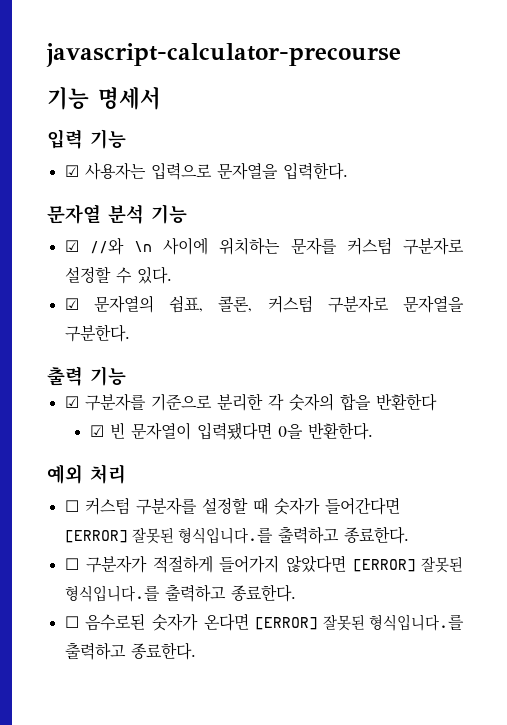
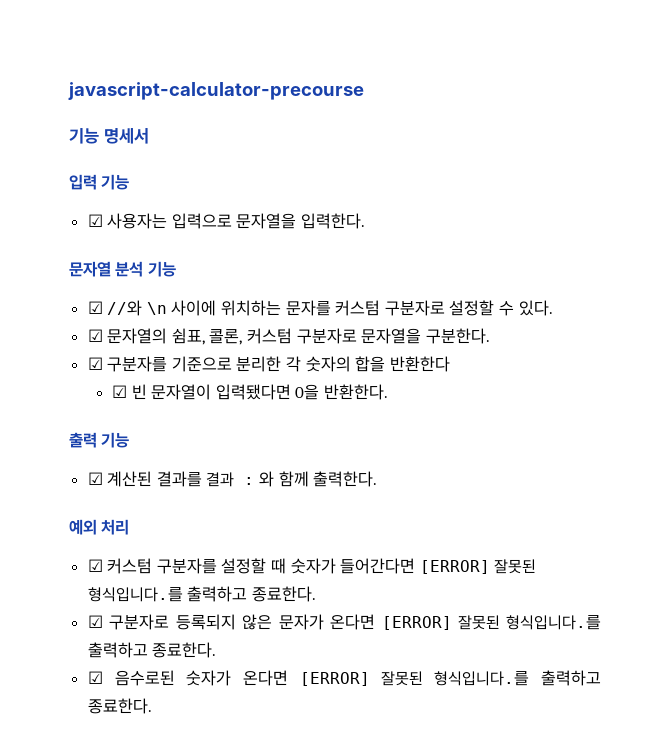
- 출력 기능
+ 출력 기능
+ ☑ 계산된 결과를 결과 : 와 함께 출력한다.
- ☐ 커스텀 구분자를 설정할 때 숫자가 들어간다면 [ERROR] 잘못된 형식입니다.를 출력하고 종료한다.
+ ☑ 커스텀 구분자를 설정할 때 숫자가 들어간다면 [ERROR] 잘못된 형식입니다.를 출력하고 종료한다.
- ☐ 구분자가 적절하게 들어가지 않았다면 [ERROR] 잘못된 형식입니다.를 출력하고 종료한다.
- ☐ 음수로된 숫자가 온다면 [ERROR] 잘못된 형식입니다.를 출력하고 종료한다.
+ ☑ 구분자로 등록되지 않은 문자가 온다면 [ERROR] 잘못된 형식입니다.를 출력하고 종료한다.
+ ☑ 음수로된 숫자가 온다면 [ERROR] 잘못된 형식입니다.를 출력하고 종료한다.

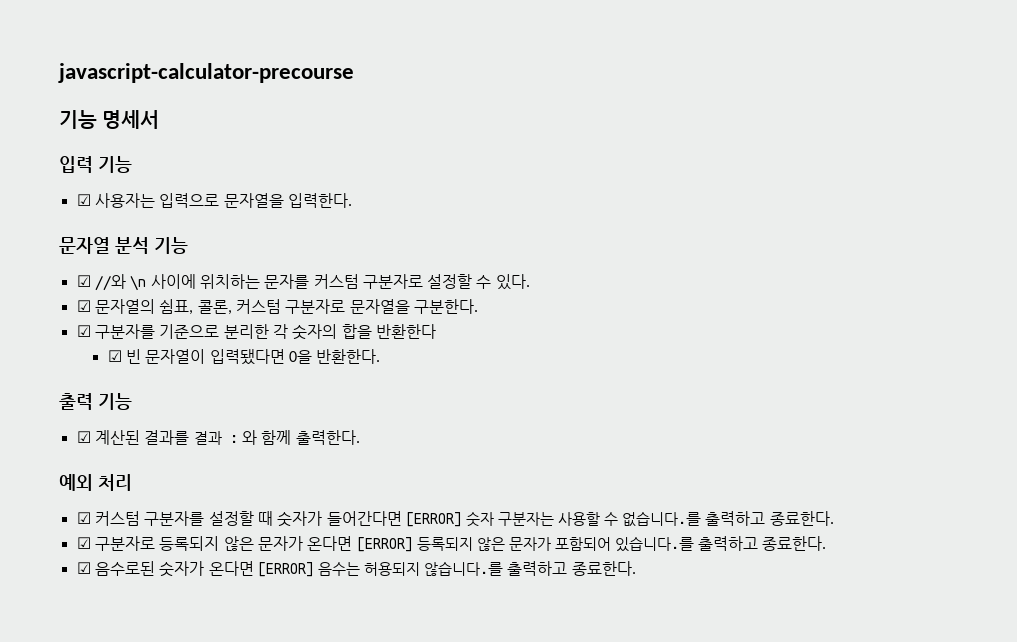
- ☑ 커스텀 구분자를 설정할 때 숫자가 들어간다면 [ERROR] 잘못된 형식입니다.를 출력하고 종료한다.
+ ☑ 커스텀 구분자를 설정할 때 숫자가 들어간다면 [ERROR] 숫자 구분자는 사용할 수 없습니다.를 출력하고 종료한다.
- ☑ 구분자로 등록되지 않은 문자가 온다면 [ERROR] 잘못된 형식입니다.를 출력하고 종료한다.
+ ☑ 구분자로 등록되지 않은 문자가 온다면 [ERROR] 등록되지 않은 문자가 포함되어 있습니다.를 출력하고 종료한다.
- ☑ 음수로된 숫자가 온다면 [ERROR] 잘못된 형식입니다.를 출력하고 종료한다.
+ ☑ 음수로된 숫자가 온다면 [ERROR] 음수는 허용되지 않습니다.를 출력하고 종료한다.

